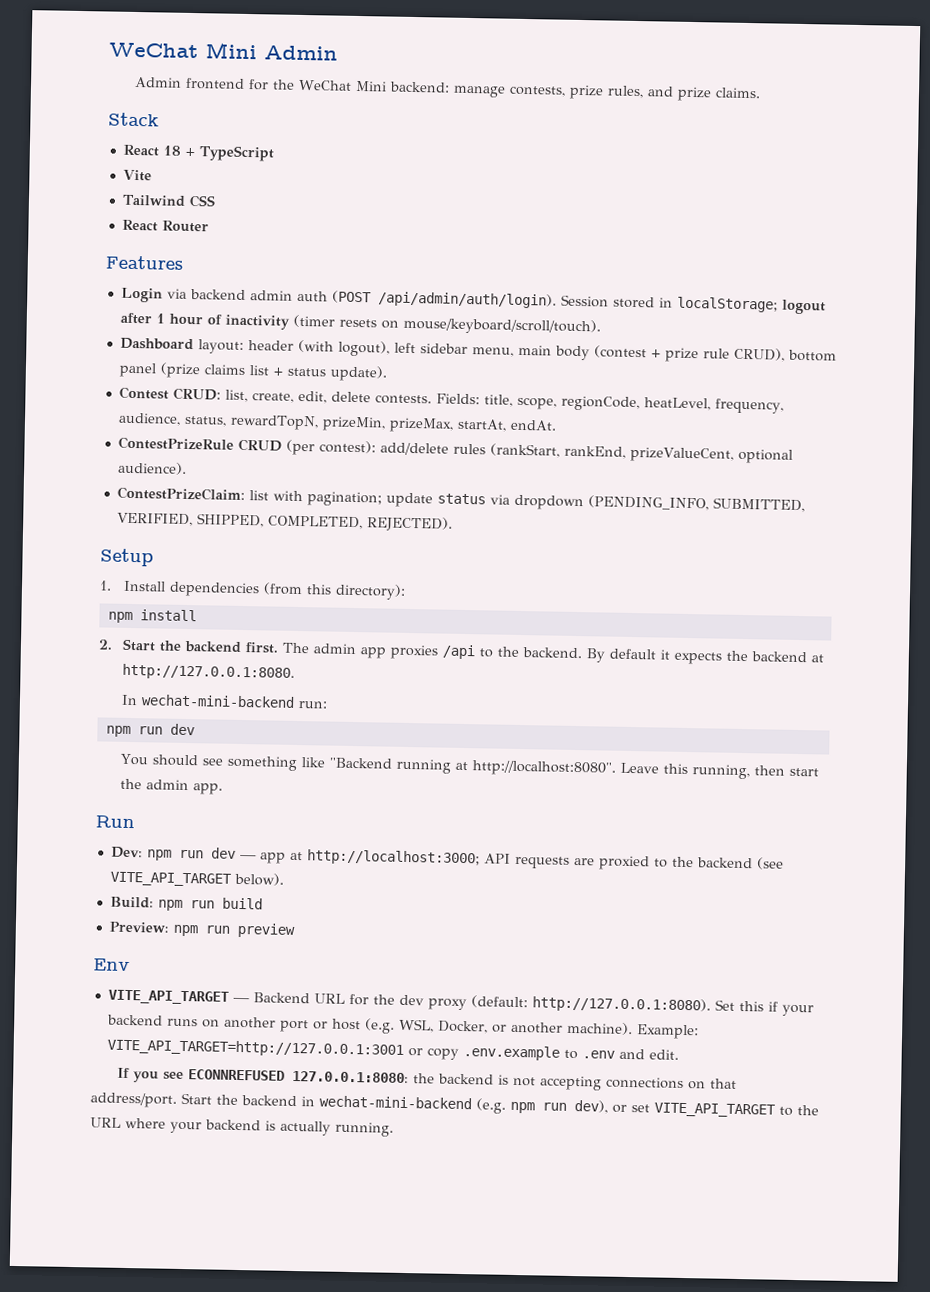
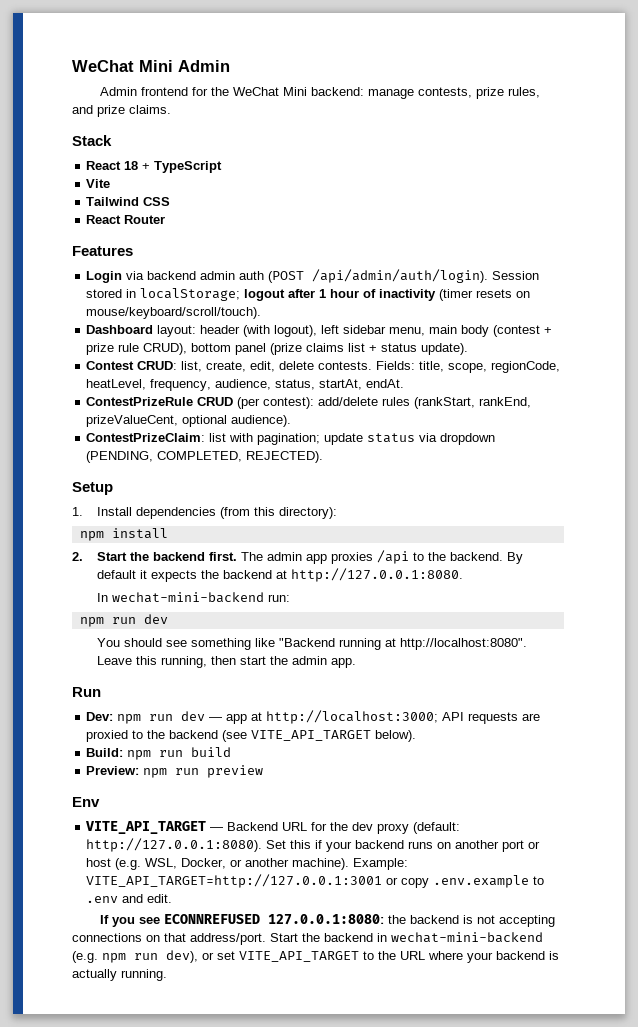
- Fields: title, scope, regionCode, heatLevel, frequency, audience, status, rewardTopN, prizeMin, prizeMax, startAt, endAt.
+ Fields: title, scope, regionCode, heatLevel, frequency, audience, status, startAt, endAt.
- ContestPrizeClaim: list with pagination; update status via dropdown (PENDING_INFO, SUBMITTED, VERIFIED, SHIPPED, COMPLETED, REJECTED).
+ ContestPrizeClaim: list with pagination; update status via dropdown (PENDING, COMPLETED, REJECTED).

